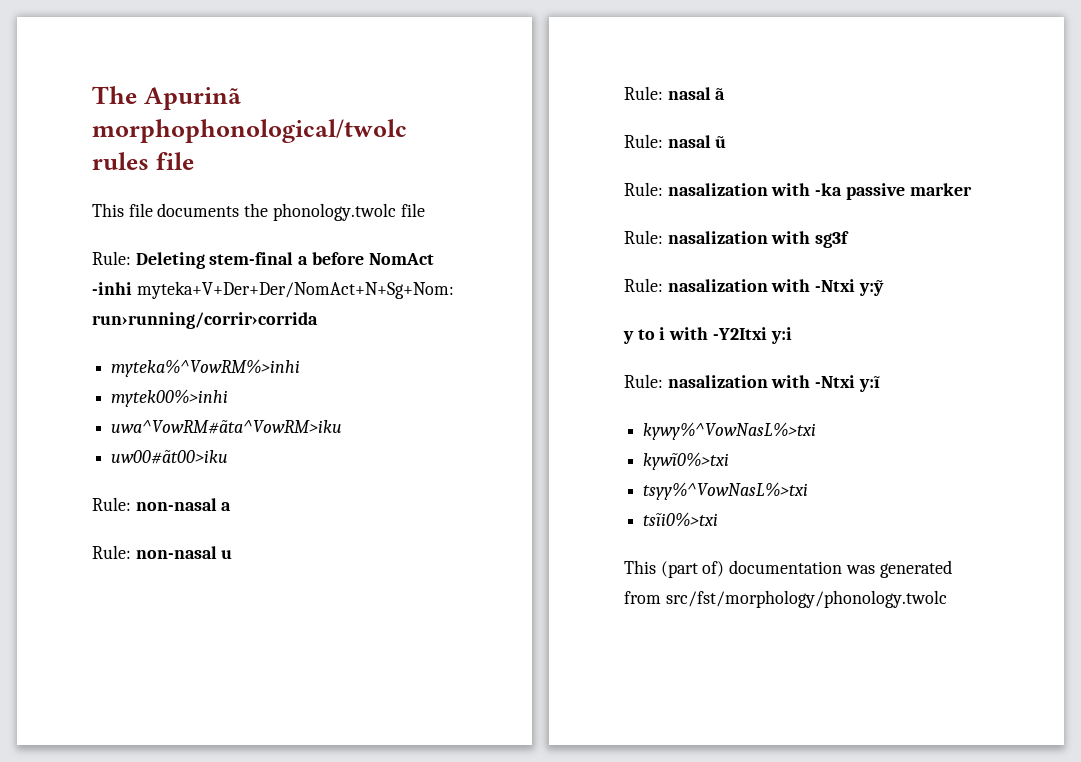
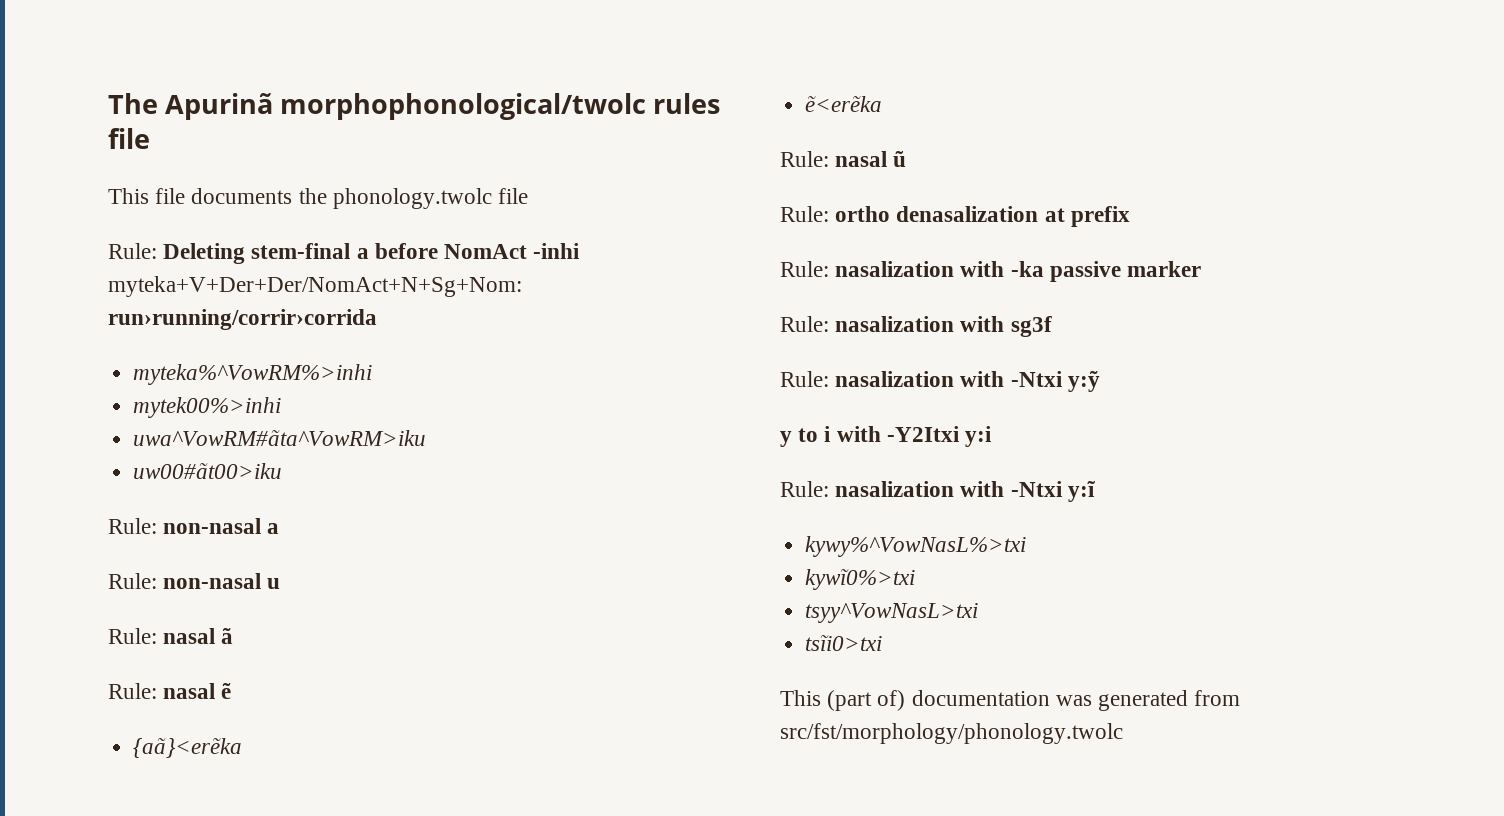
+ Rule: nasal ẽ
+ {aã}<erẽka
+ ẽ<erẽka
  Rule: nasal ũ
+ Rule: ortho denasalization at prefix
- tsyy%^VowNasL%>txi
- tsĩi0%>txi
+ tsyy^VowNasL>txi
+ tsĩi0>txi

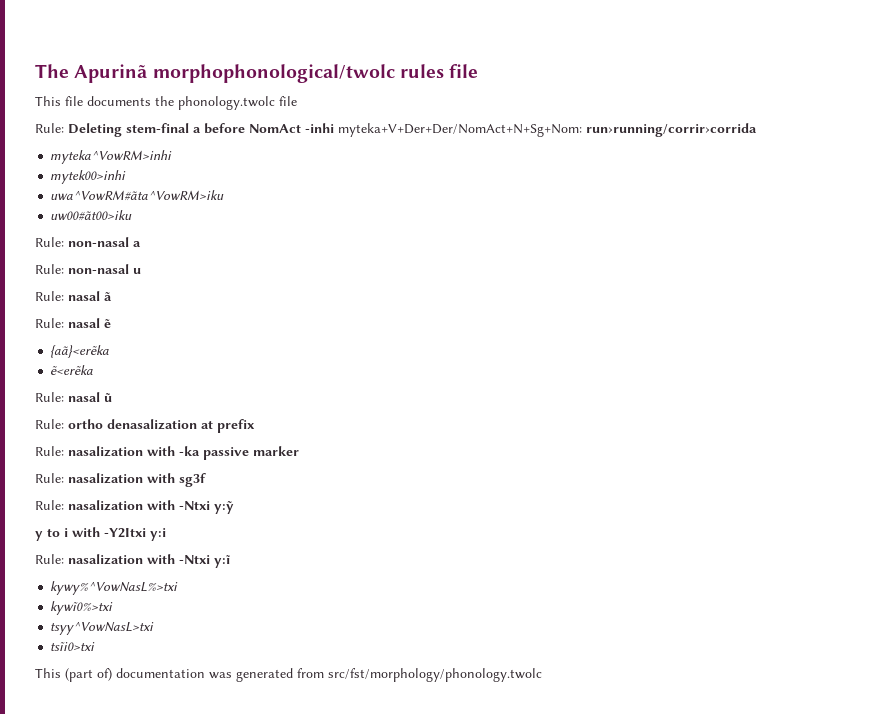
- myteka%^VowRM%>inhi
- mytek00%>inhi
+ myteka^VowRM>inhi
+ mytek00>inhi

